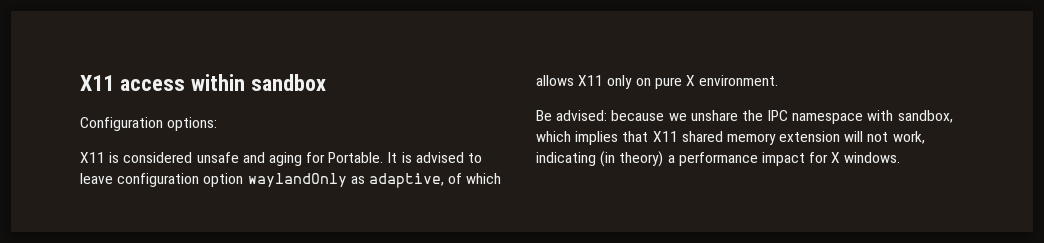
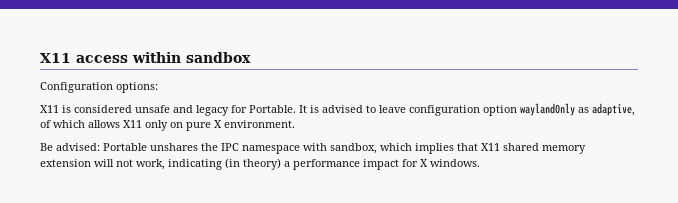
- X11 is considered unsafe and aging for Portable.
+ X11 is considered unsafe and legacy for Portable.
- Be advised: because we unshare the IPC namespace with sandbox, which implies that X11 shared memory extension will not work, indicating (in theory) a performance impact for X windows.
+ Be advised: Portable unshares the IPC namespace with sandbox, which implies that X11 shared memory extension will not work, indicating (in theory) a performance impact for X windows.

